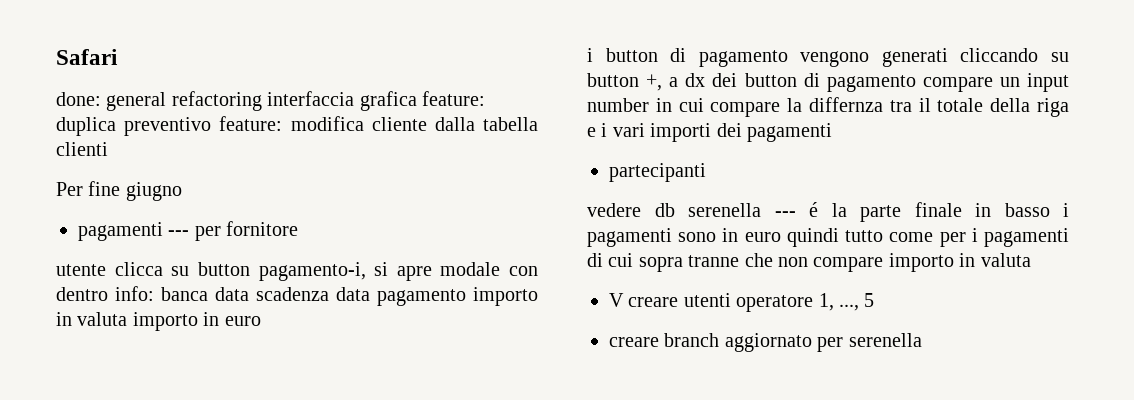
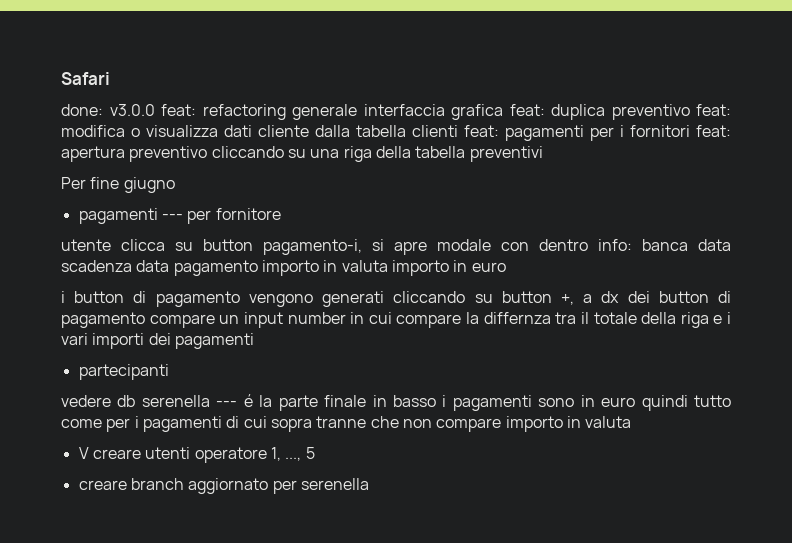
- done: general refactoring interfaccia grafica feature: duplica preventivo feature: modifica cliente dalla tabella clienti
+ done: v3.0.0 feat: refactoring generale interfaccia grafica feat: duplica preventivo feat: modifica o visualizza dati cliente dalla tabella clienti feat: pagamenti per i fornitori feat: apertura preventivo cliccando su una riga della tabella preventivi

